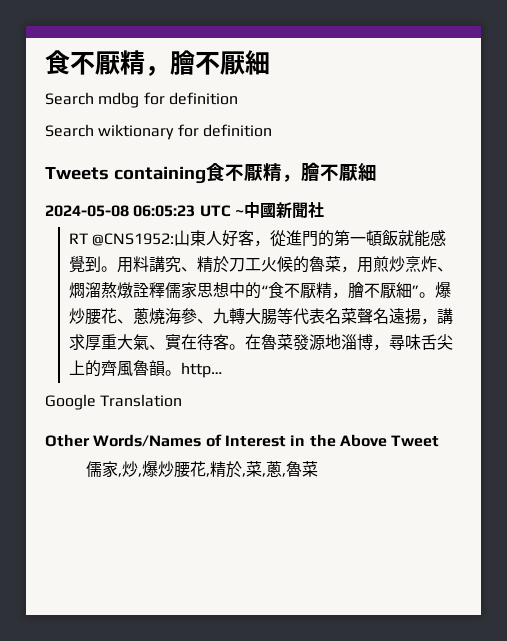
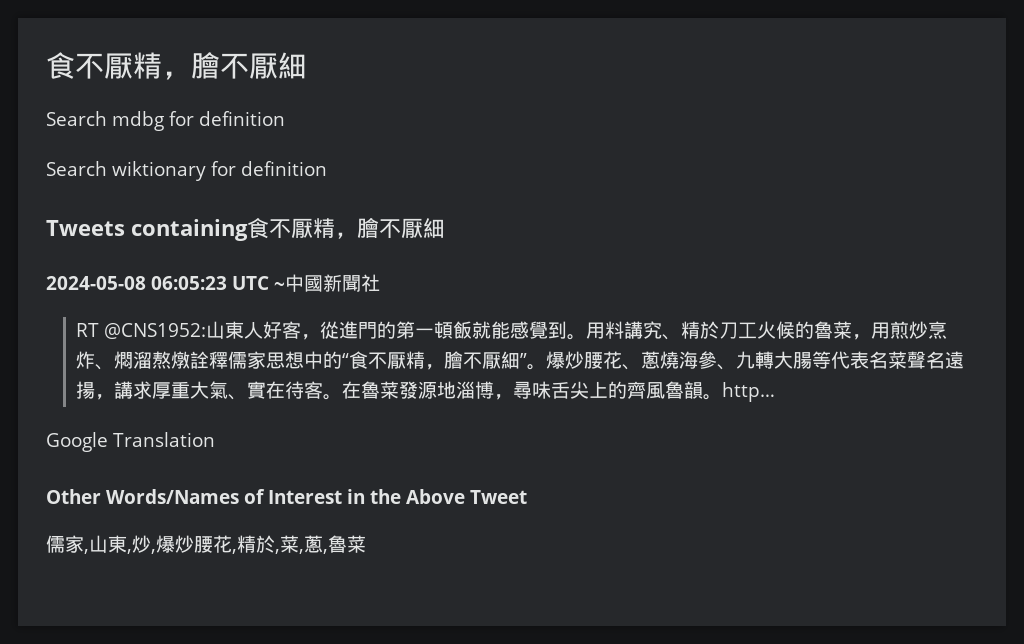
- 儒家,炒,爆炒腰花,精於,菜,蔥,魯菜
+ 儒家,山東,炒,爆炒腰花,精於,菜,蔥,魯菜

